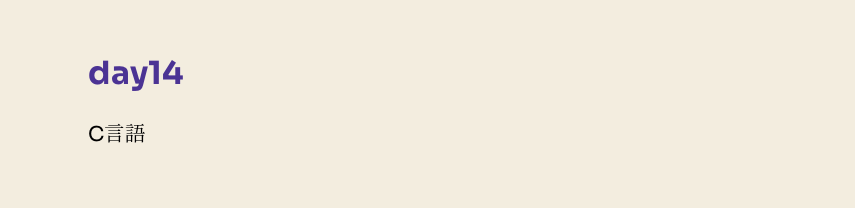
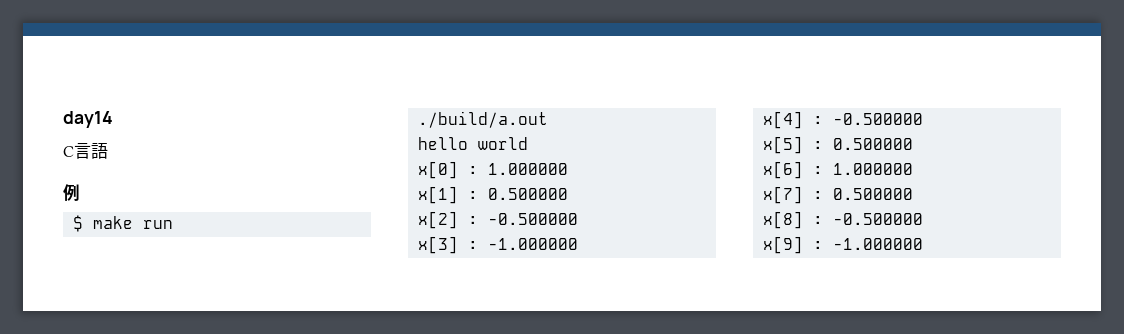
+ 例
+ $ make run
+ ./build/a.out
+ hello world
+ x[0] : 1.000000
+ x[1] : 0.500000
+ x[2] : -0.500000
+ x[3] : -1.000000
+ x[4] : -0.500000
+ x[5] : 0.500000
+ x[6] : 1.000000
+ x[7] : 0.500000
+ x[8] : -0.500000
+ x[9] : -1.000000

